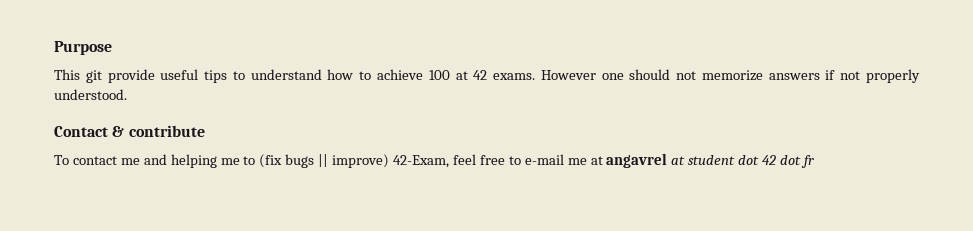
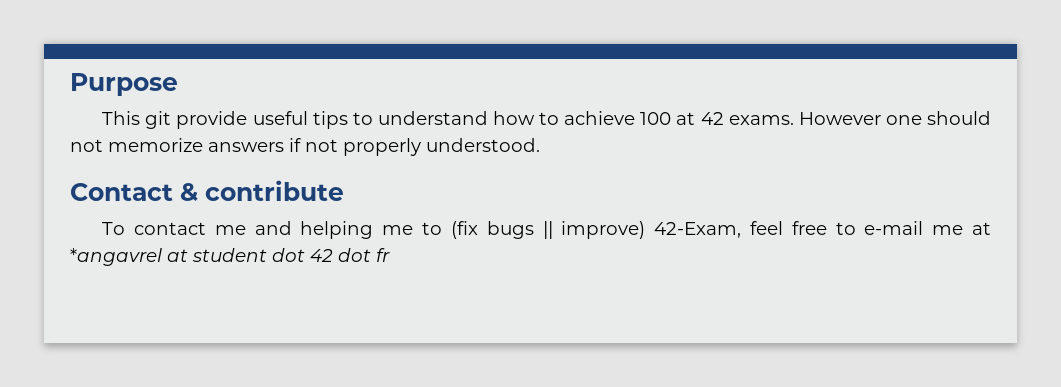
- To contact me and helping me to (fix bugs || improve) 42-Exam, feel free to e-mail me at angavrel at student dot 42 dot fr
+ To contact me and helping me to (fix bugs || improve) 42-Exam, feel free to e-mail me at *angavrel at student dot 42 dot fr

